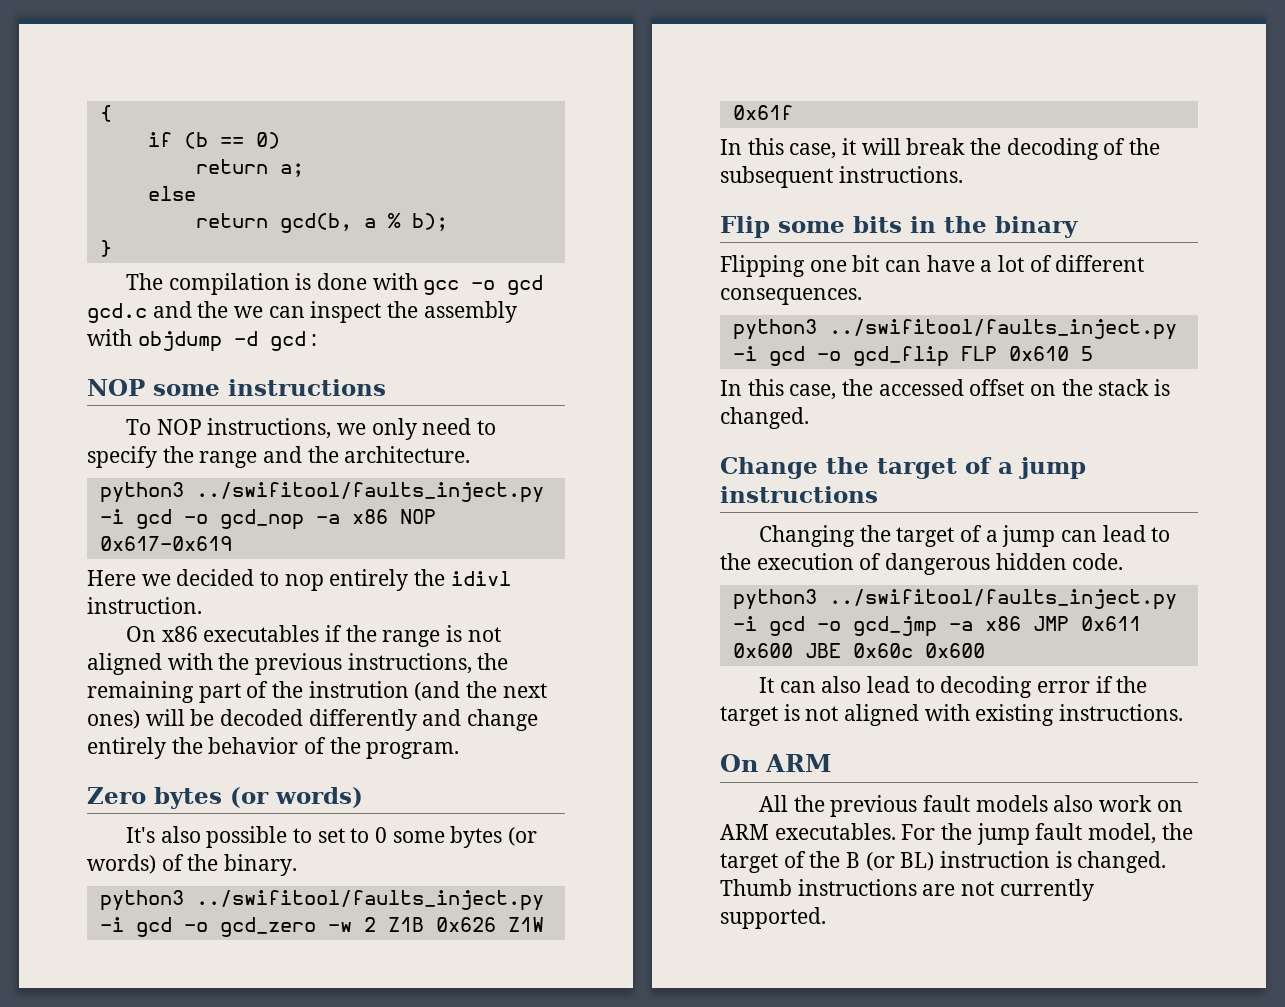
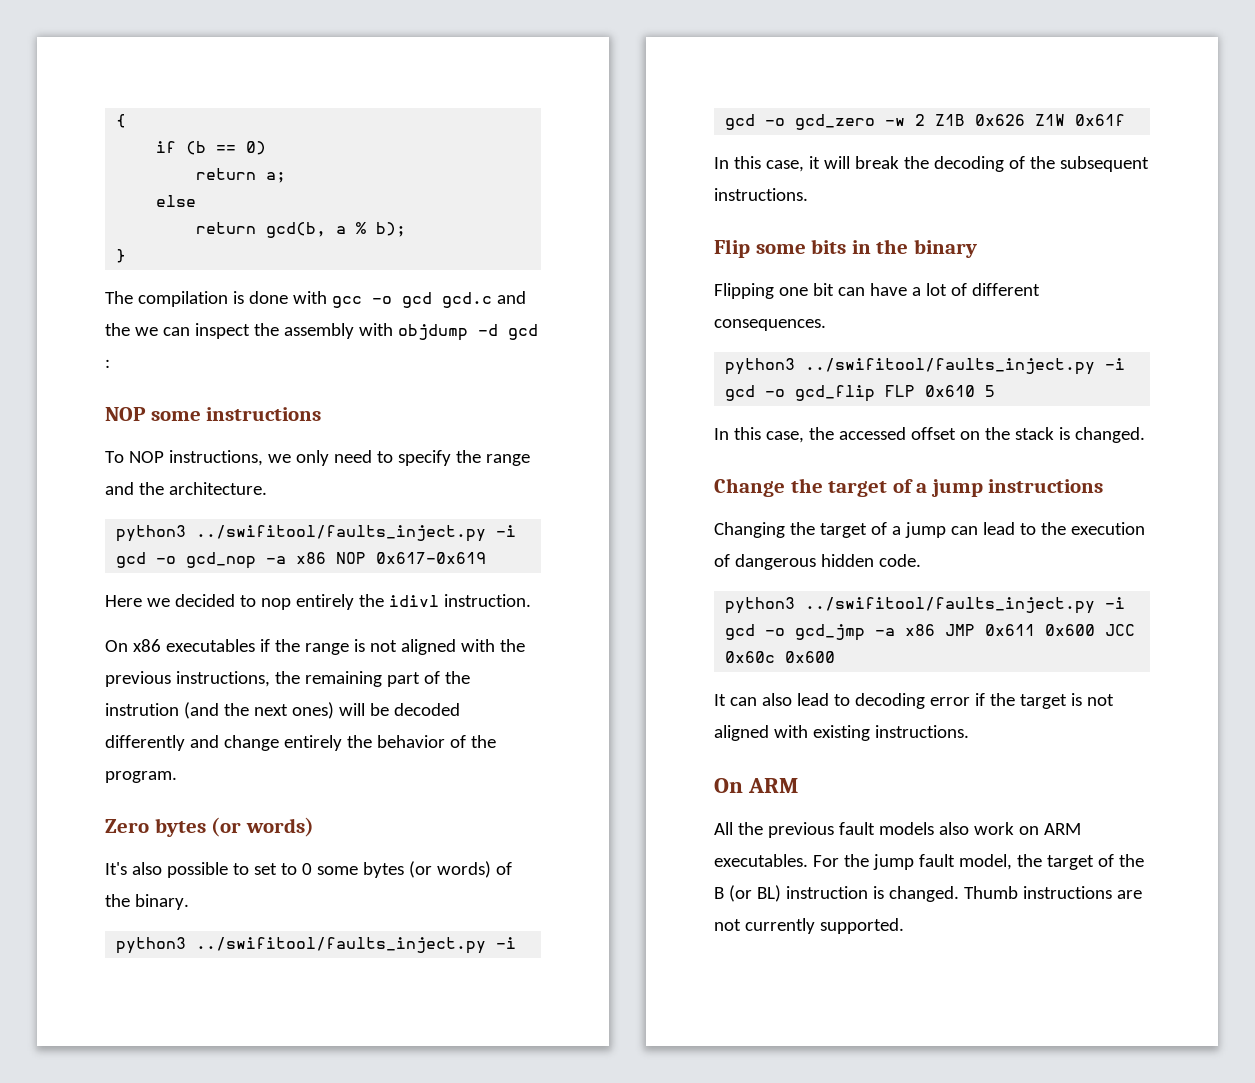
- python3 ../swifitool/faults_inject.py -i gcd -o gcd_jmp -a x86 JMP 0x611 0x600 JBE 0x60c 0x600
+ python3 ../swifitool/faults_inject.py -i gcd -o gcd_jmp -a x86 JMP 0x611 0x600 JCC 0x60c 0x600

